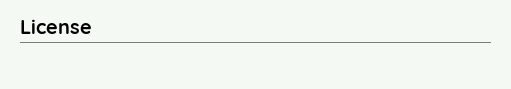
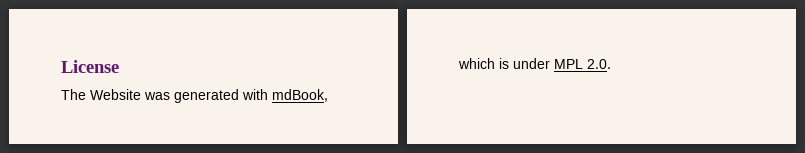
+ The Website was generated with mdBook, which is under MPL 2.0.

